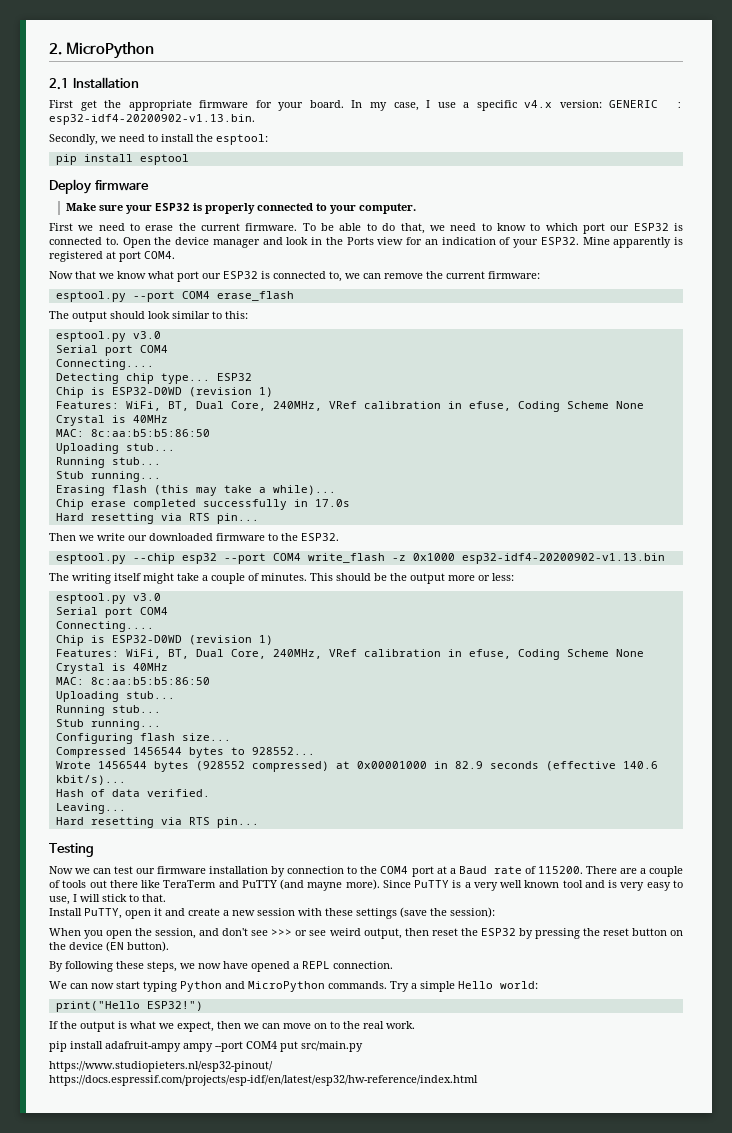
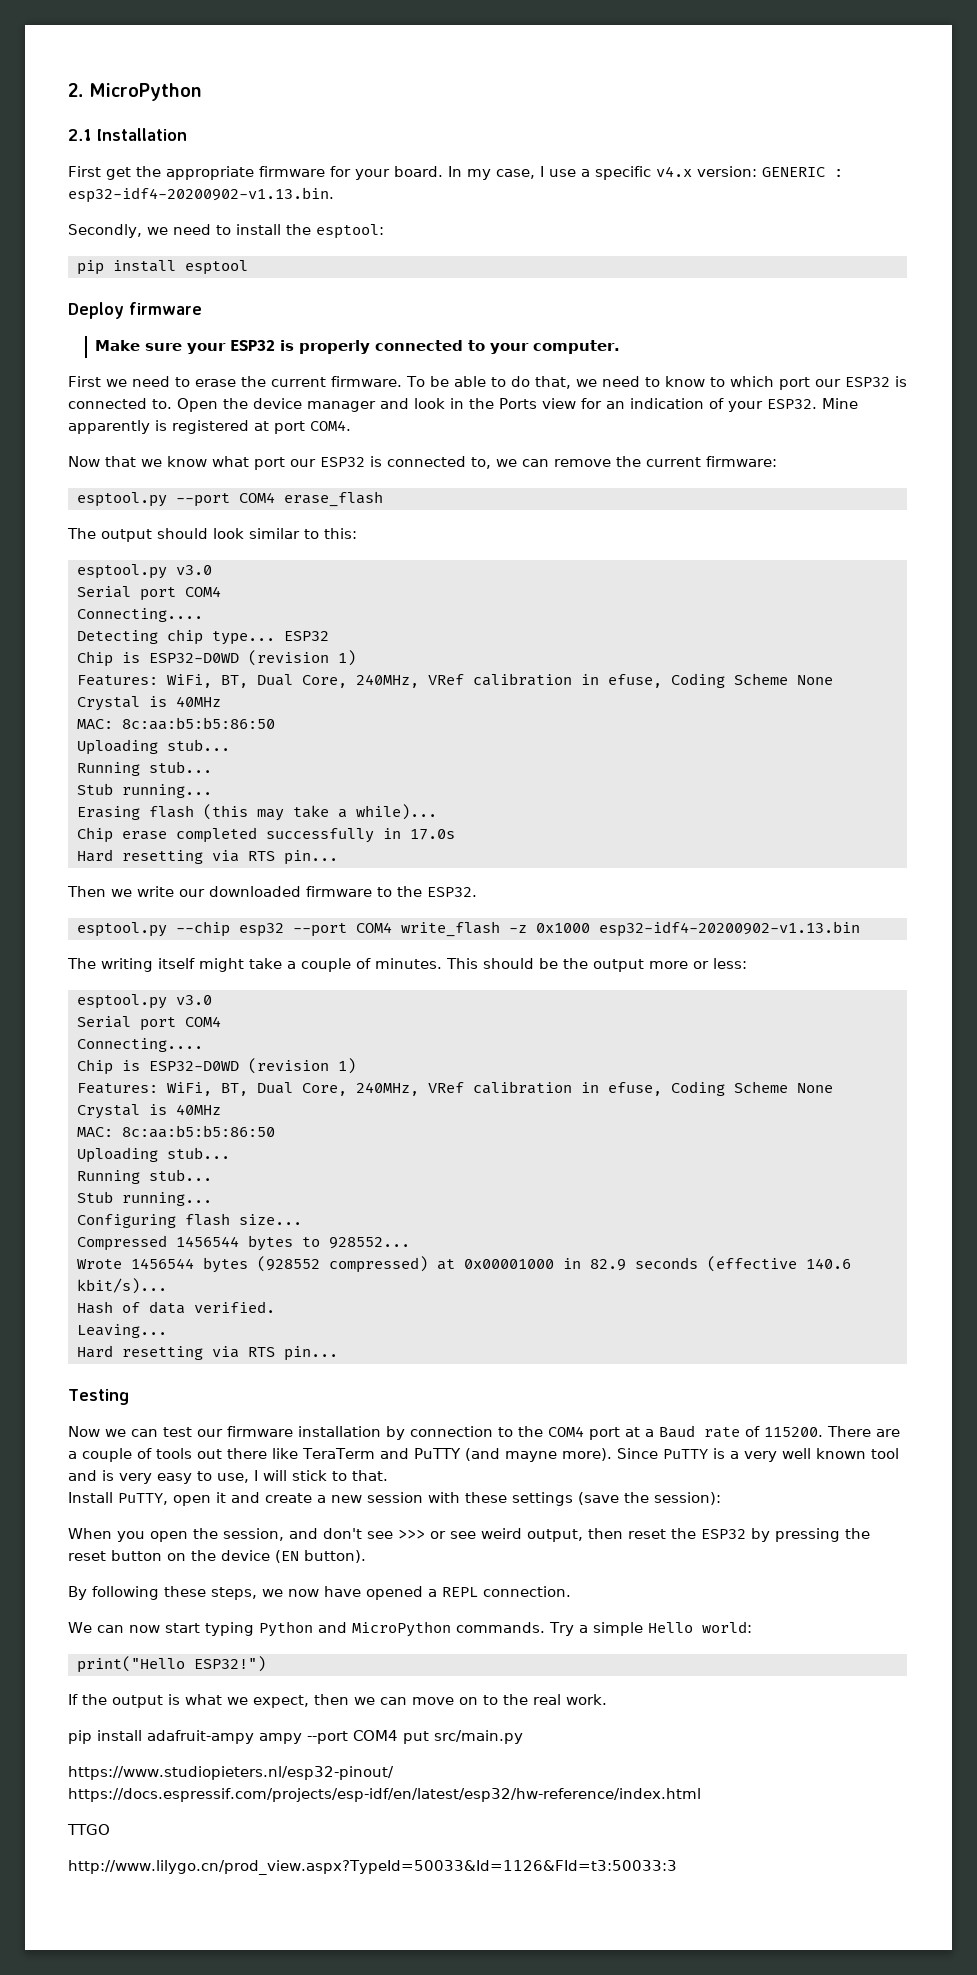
+ TTGO
+ http://www.lilygo.cn/prod_view.aspx?TypeId=50033&Id=1126&FId=t3:50033:3

